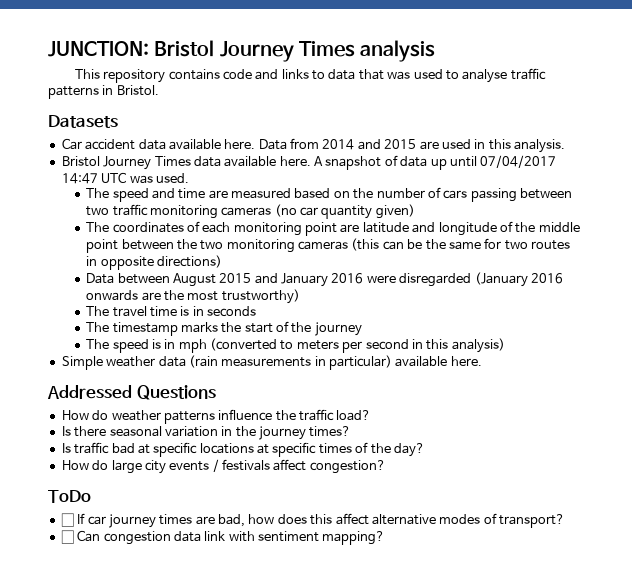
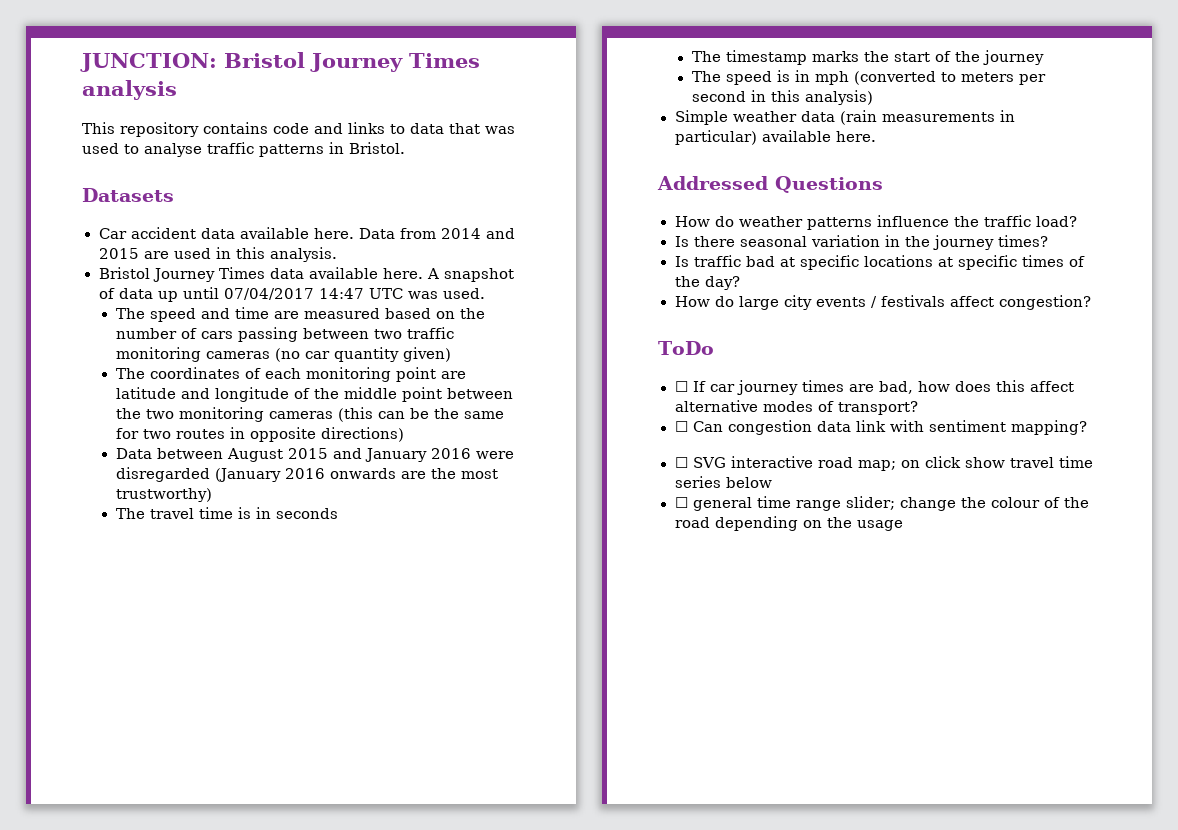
+ ☐ SVG interactive road map; on click show travel time series below
+ ☐ general time range slider; change the colour of the road depending on the usage

